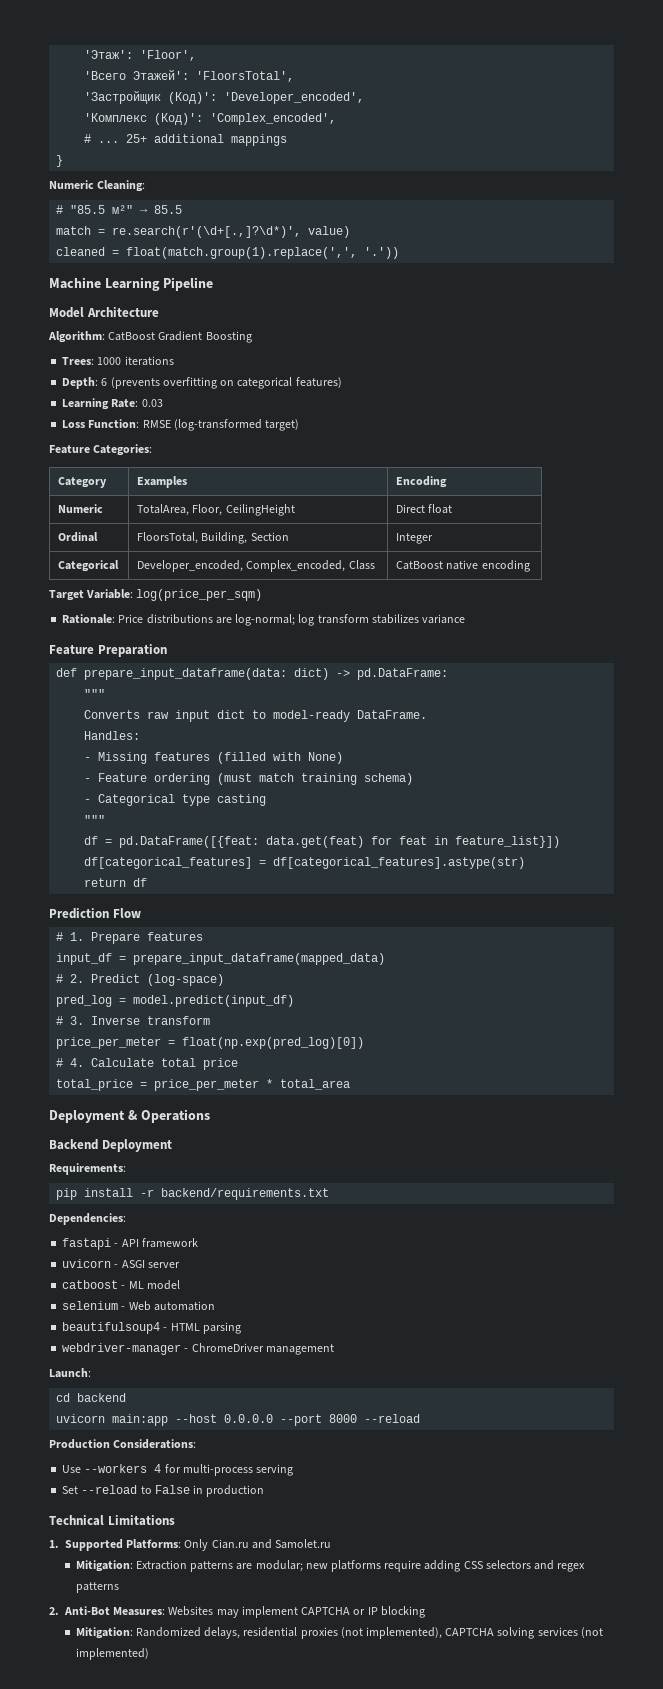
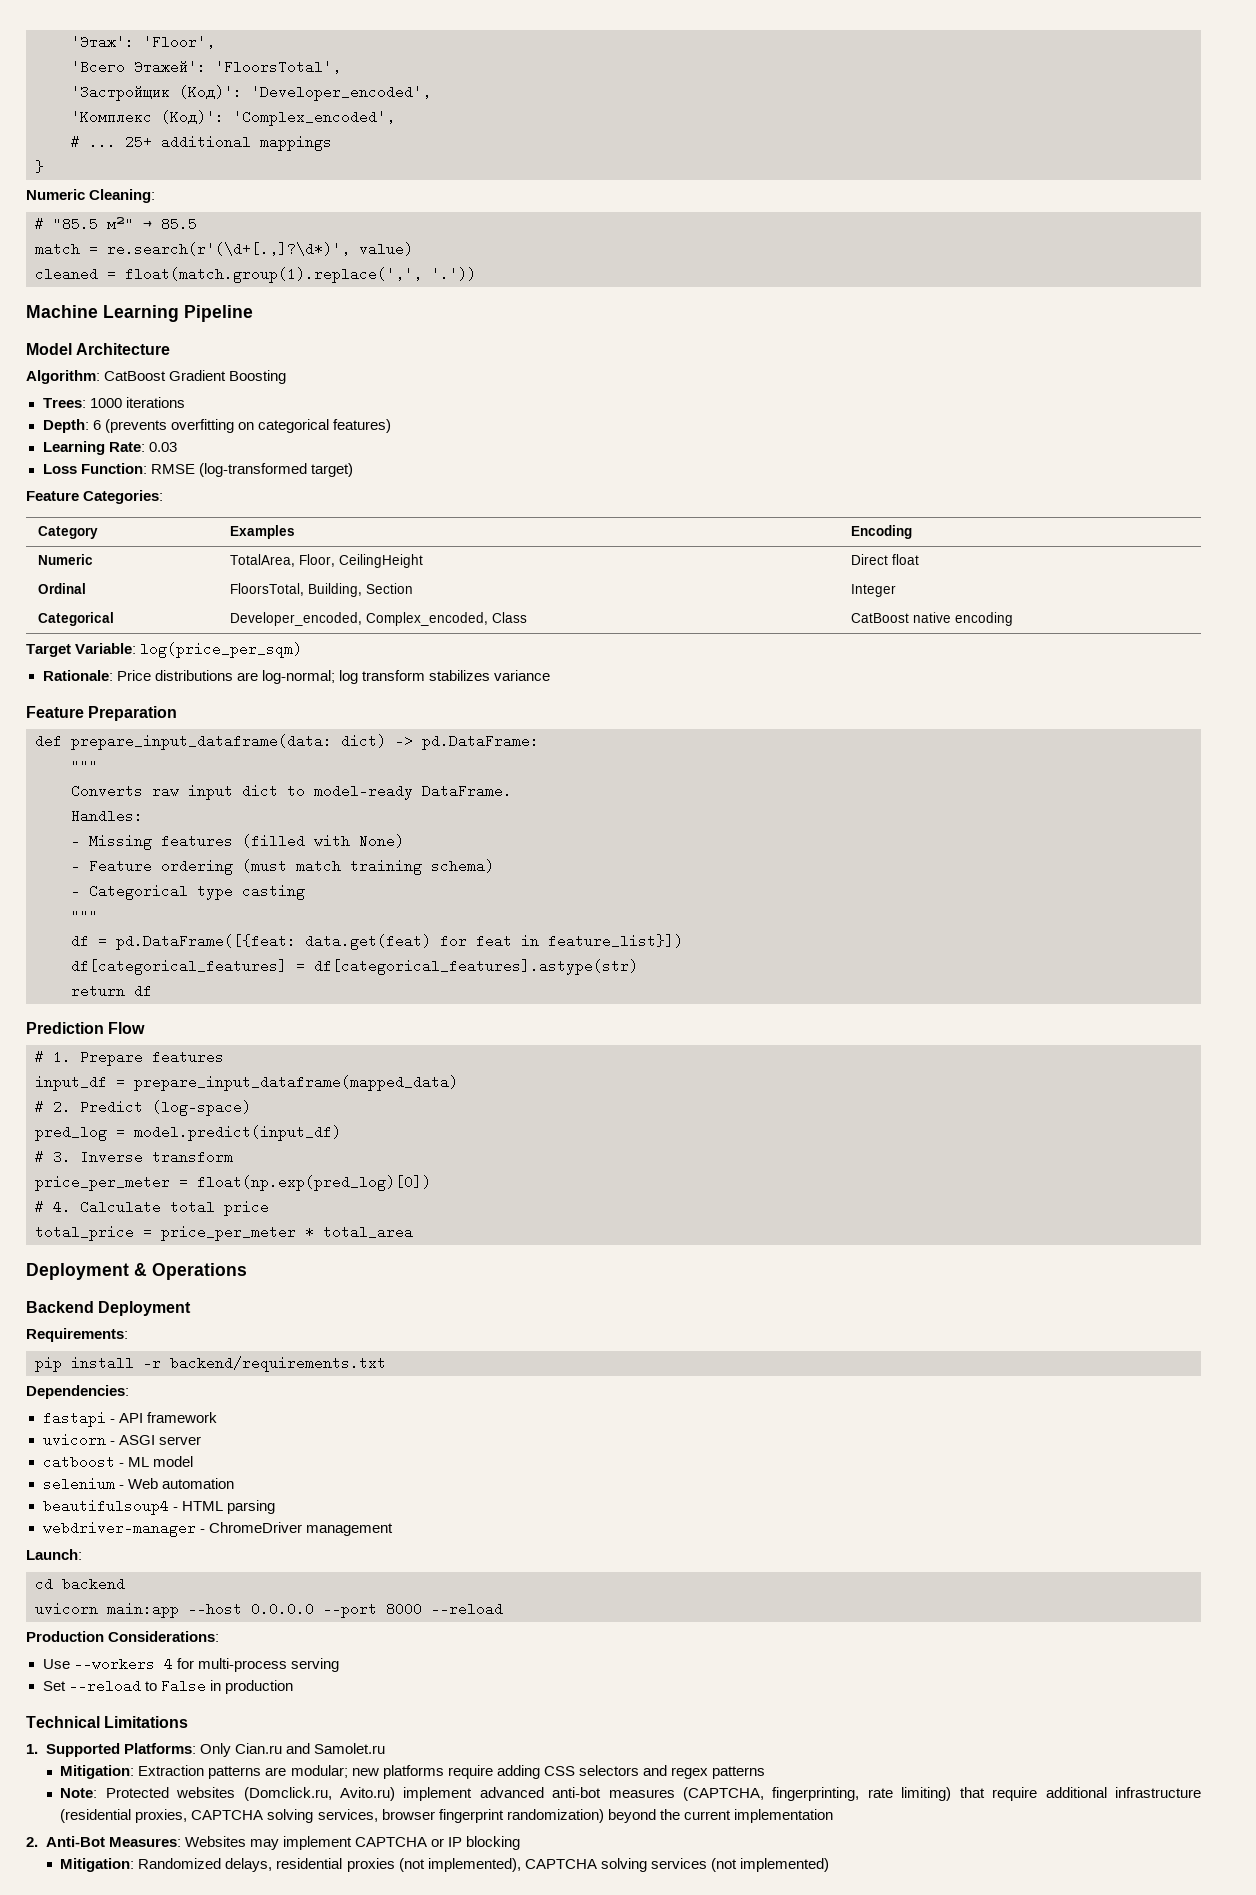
+ Note: Protected websites (Domclick.ru, Avito.ru) implement advanced anti-bot measures (CAPTCHA, fingerprinting, rate limiting) that require additional infrastructure (residential proxies, CAPTCHA solving services, browser fingerprint randomization) beyond the current implementation

